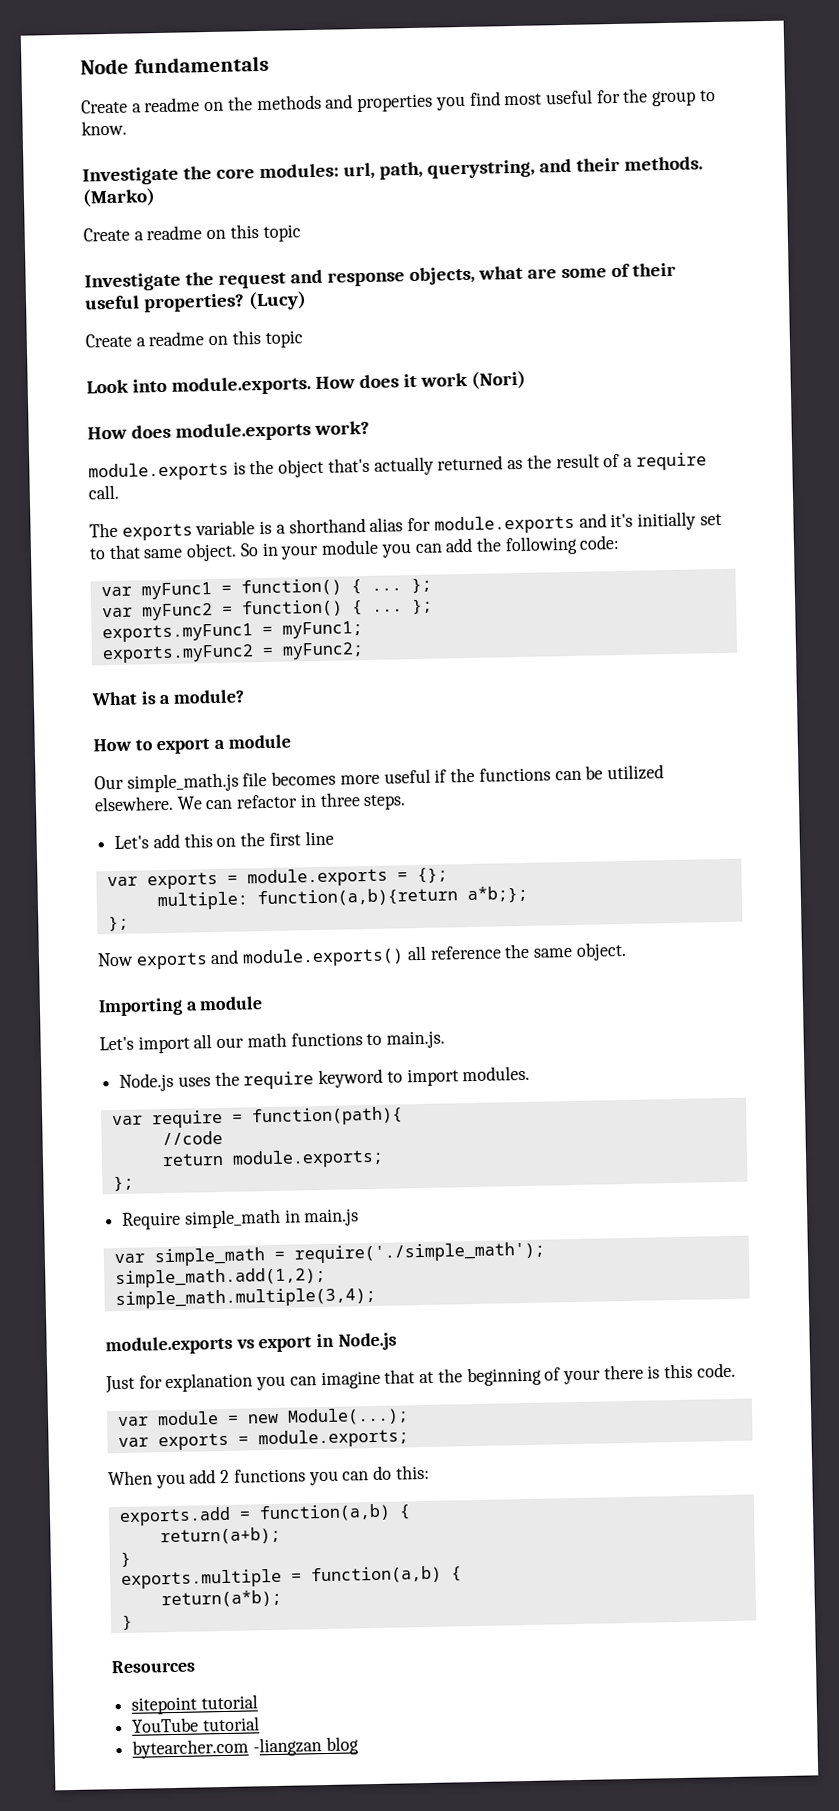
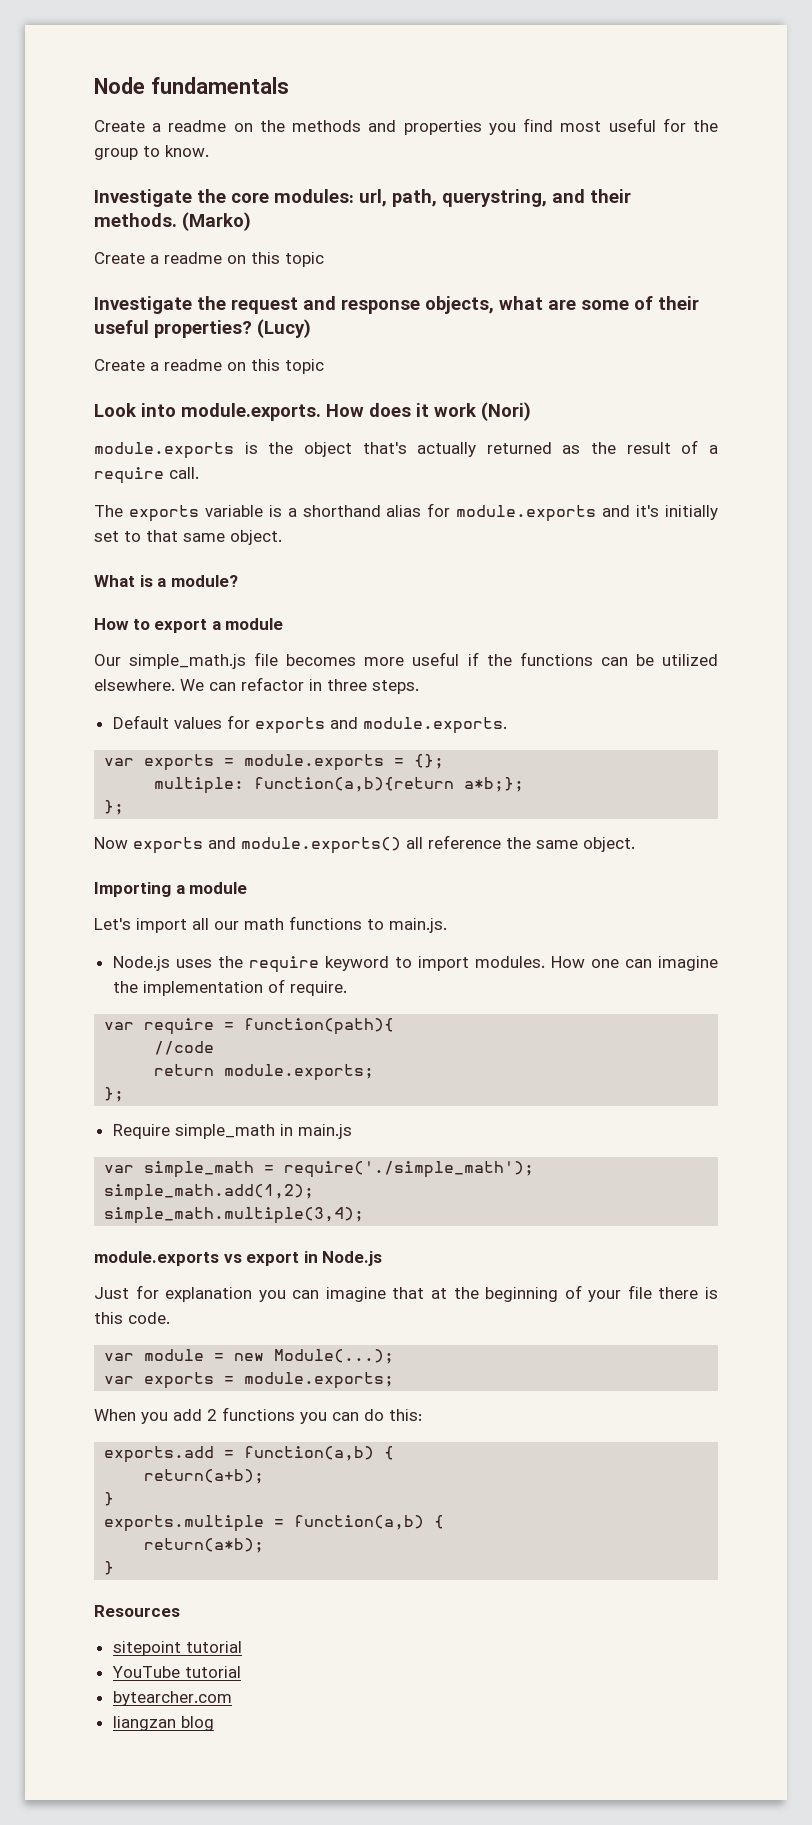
- How does module.exports work?
- So in your module you can add the following code:
- var myFunc1 = function() { ... };
- var myFunc2 = function() { ... };
- exports.myFunc1 = myFunc1;
- exports.myFunc2 = myFunc2;
- Let's add this on the first line
+ Default values for exports and module.exports.
+ How one can imagine the implementation of require.
- Just for explanation you can imagine that at the beginning of your there is this code.
+ Just for explanation you can imagine that at the beginning of your file there is this code.
- bytearcher.com -liangzan blog
+ bytearcher.com
+ liangzan blog

